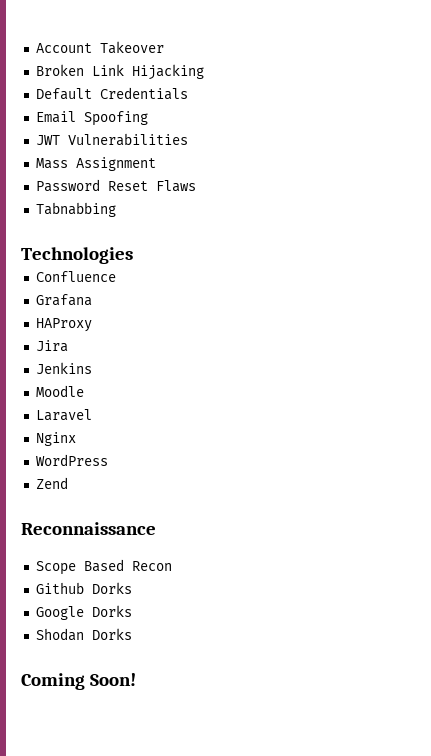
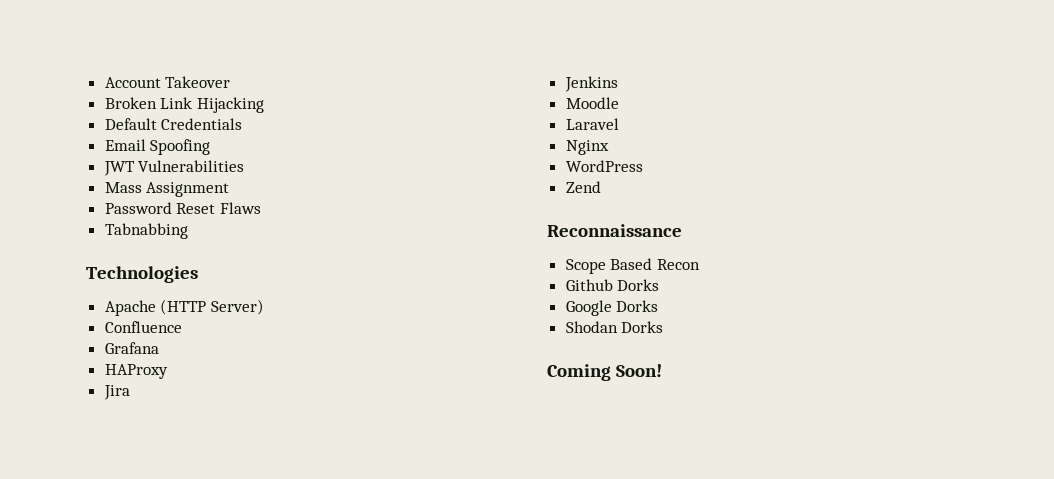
+ Apache (HTTP Server)

